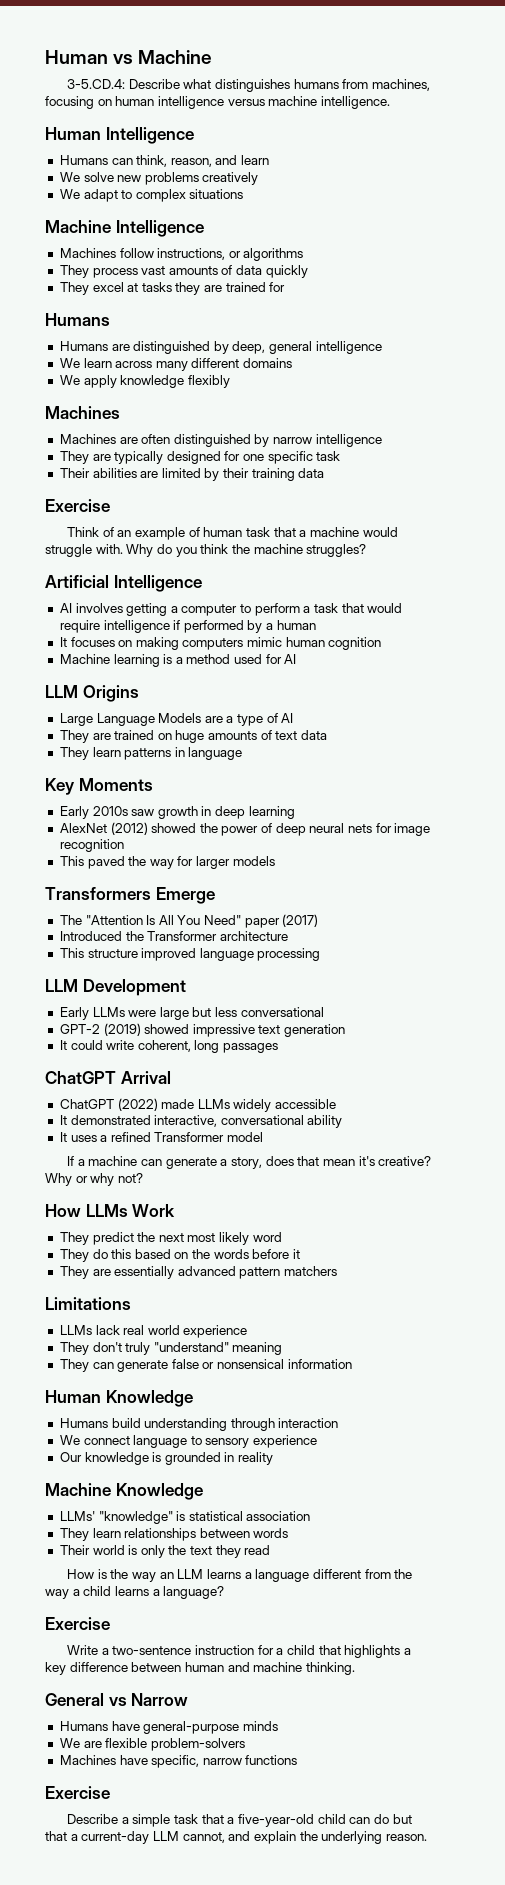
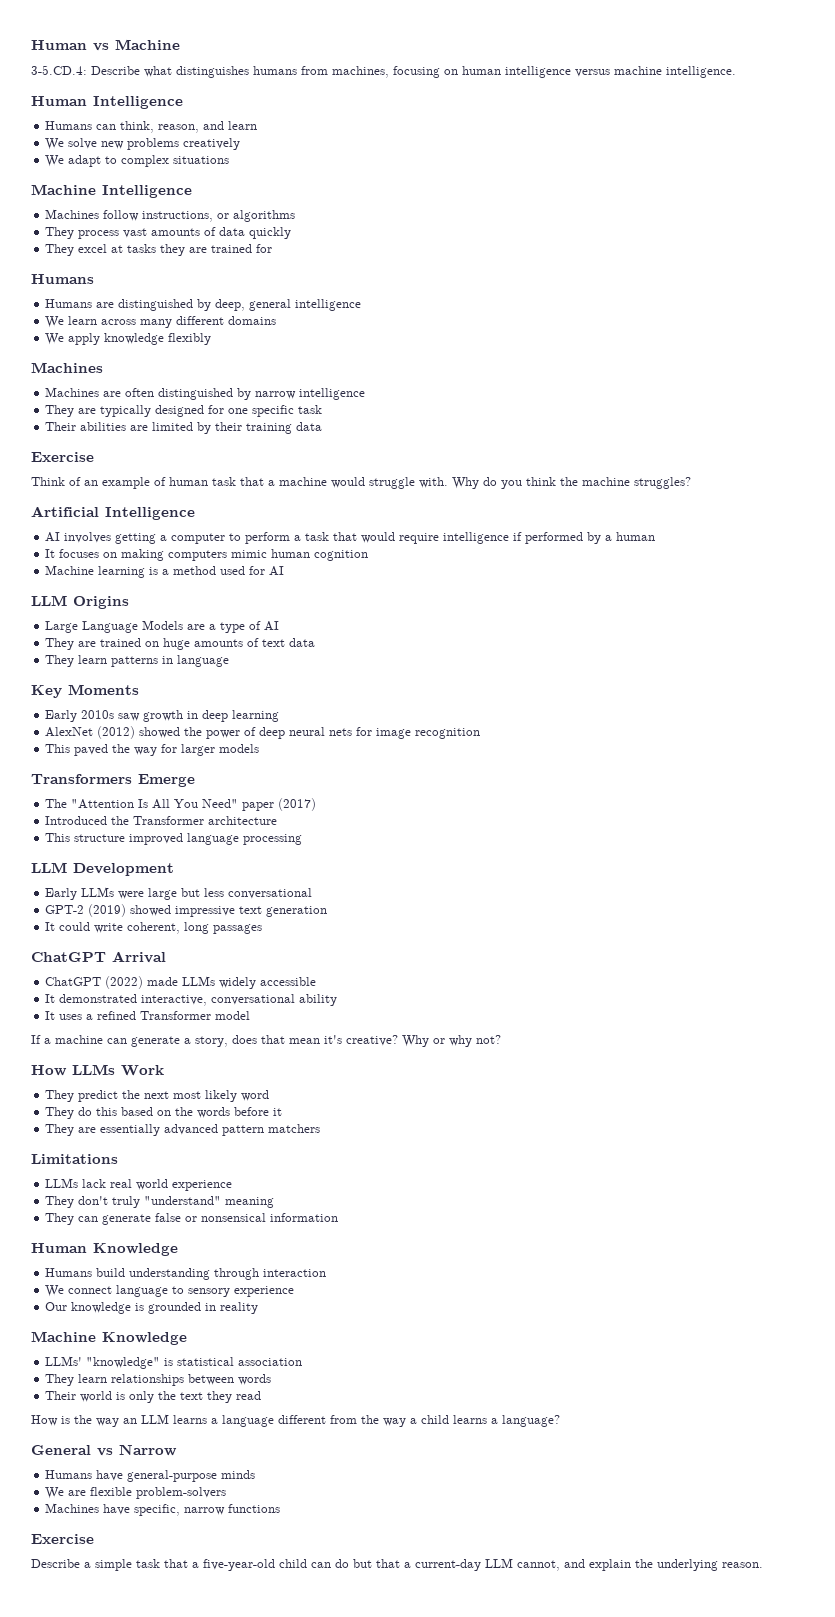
  How is the way an LLM learns a language different from the way a child learns a language?
- Exercise
- Write a two-sentence instruction for a child that highlights a key difference between human and machine thinking.

